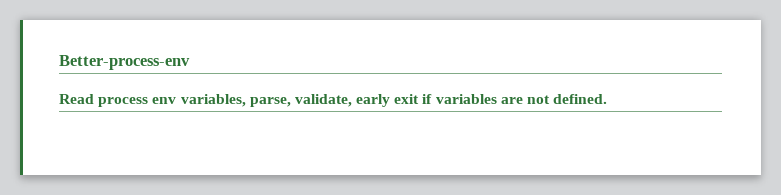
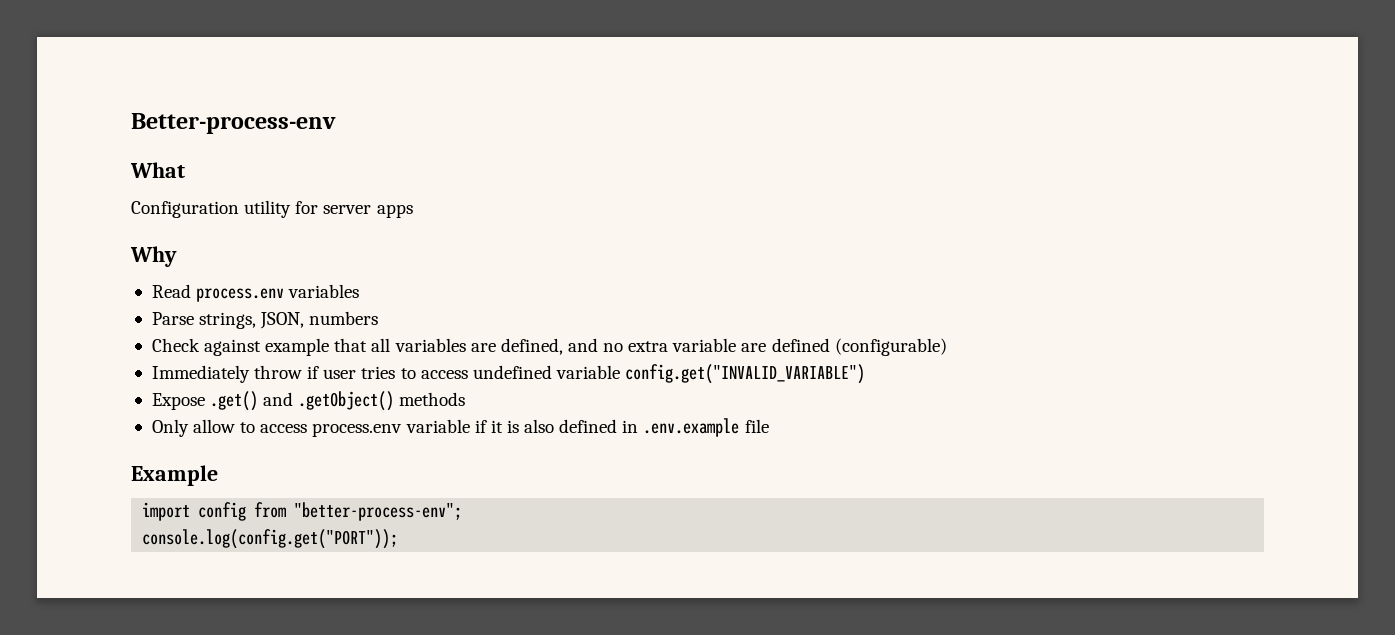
- Read process env variables, parse, validate, early exit if variables are not defined.
+ What
+ Configuration utility for server apps
+ Why
+ Read process.env variables
+ Parse strings, JSON, numbers
+ Check against example that all variables are defined, and no extra variable are defined (configurable)
+ Immediately throw if user tries to access undefined variable config.get("INVALID_VARIABLE")
+ Expose .get() and .getObject() methods
+ Only allow to access process.env variable if it is also defined in .env.example file
+ Example
+ import config from "better-process-env";
+ console.log(config.get("PORT"));

